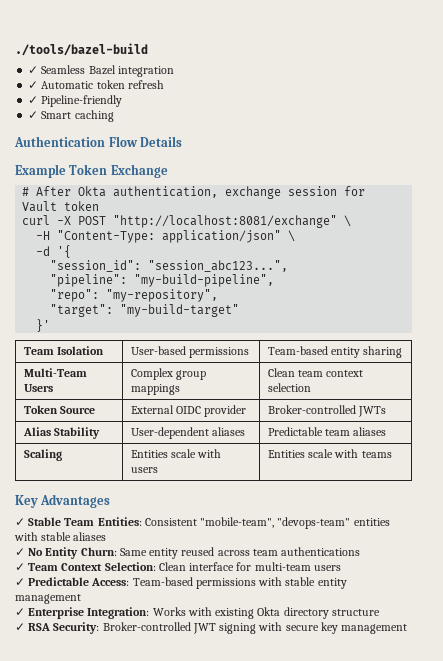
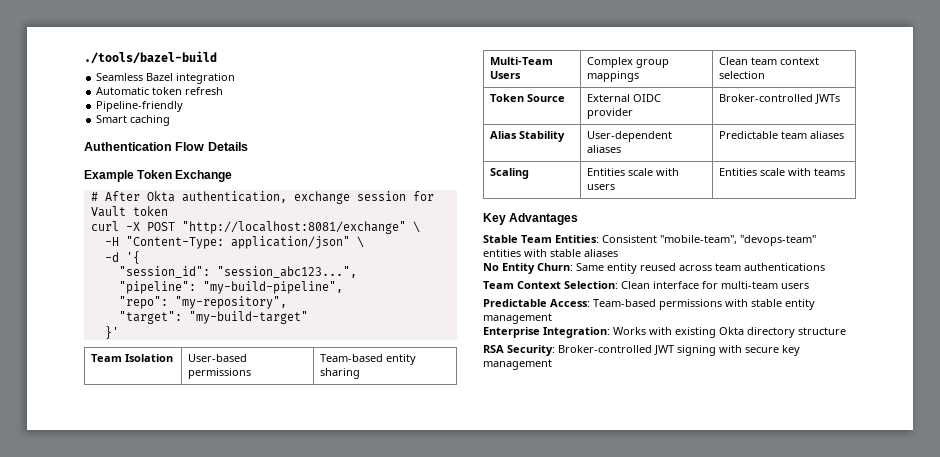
- ✓ Seamless Bazel integration
+ Seamless Bazel integration
- ✓ Automatic token refresh
+ Automatic token refresh
- ✓ Pipeline-friendly
+ Pipeline-friendly
- ✓ Smart caching
+ Smart caching
- ✓ Stable Team Entities: Consistent "mobile-team", "devops-team" entities with stable aliases
+ Stable Team Entities: Consistent "mobile-team", "devops-team" entities with stable aliases
- ✓ No Entity Churn: Same entity reused across team authentications
+ No Entity Churn: Same entity reused across team authentications
- ✓ Team Context Selection: Clean interface for multi-team users
+ Team Context Selection: Clean interface for multi-team users
- ✓ Predictable Access: Team-based permissions with stable entity management
+ Predictable Access: Team-based permissions with stable entity management
- ✓ Enterprise Integration: Works with existing Okta directory structure
+ Enterprise Integration: Works with existing Okta directory structure
- ✓ RSA Security: Broker-controlled JWT signing with secure key management
+ RSA Security: Broker-controlled JWT signing with secure key management

